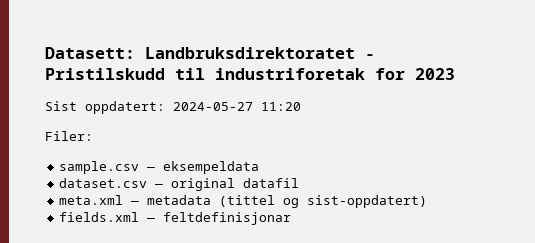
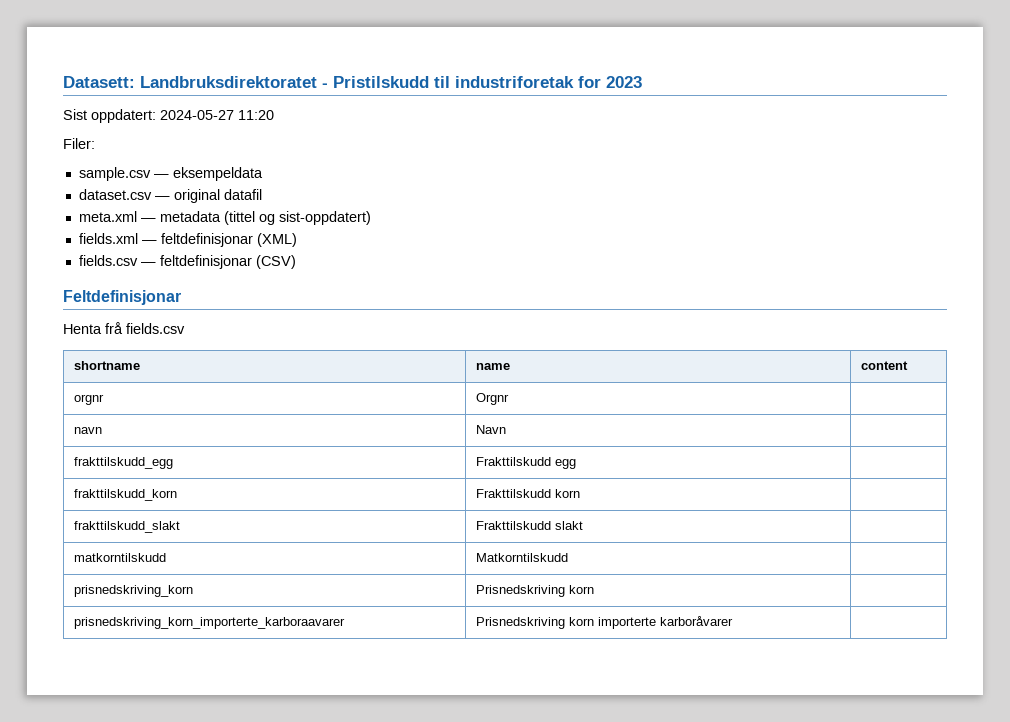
- fields.xml — feltdefinisjonar
+ fields.xml — feltdefinisjonar (XML)
+ fields.csv — feltdefinisjonar (CSV)
+ Feltdefinisjonar
+ Henta frå fields.csv
+ shortname | name | content
+ orgnr | Orgnr |
+ navn | Navn |
+ frakttilskudd_egg | Frakttilskudd egg |
+ frakttilskudd_korn | Frakttilskudd korn |
+ frakttilskudd_slakt | Frakttilskudd slakt |
+ matkorntilskudd | Matkorntilskudd |
+ prisnedskriving_korn | Prisnedskriving korn |
+ prisnedskriving_korn_importerte_karboraavarer | Prisnedskriving korn importerte karboråvarer |

